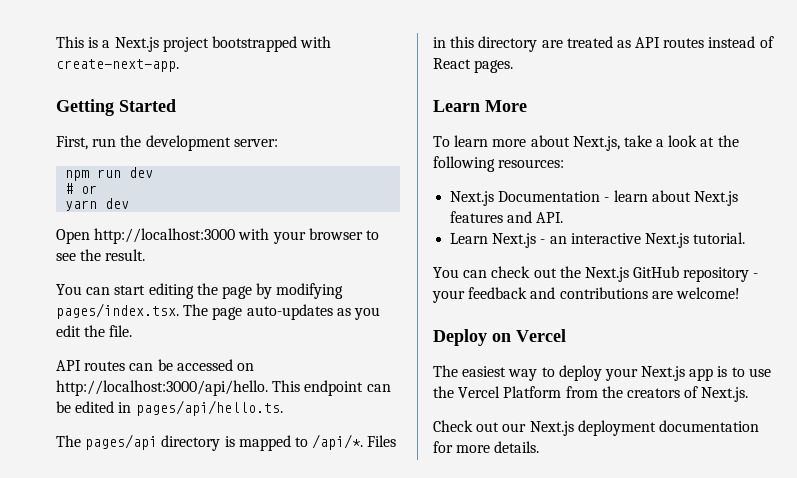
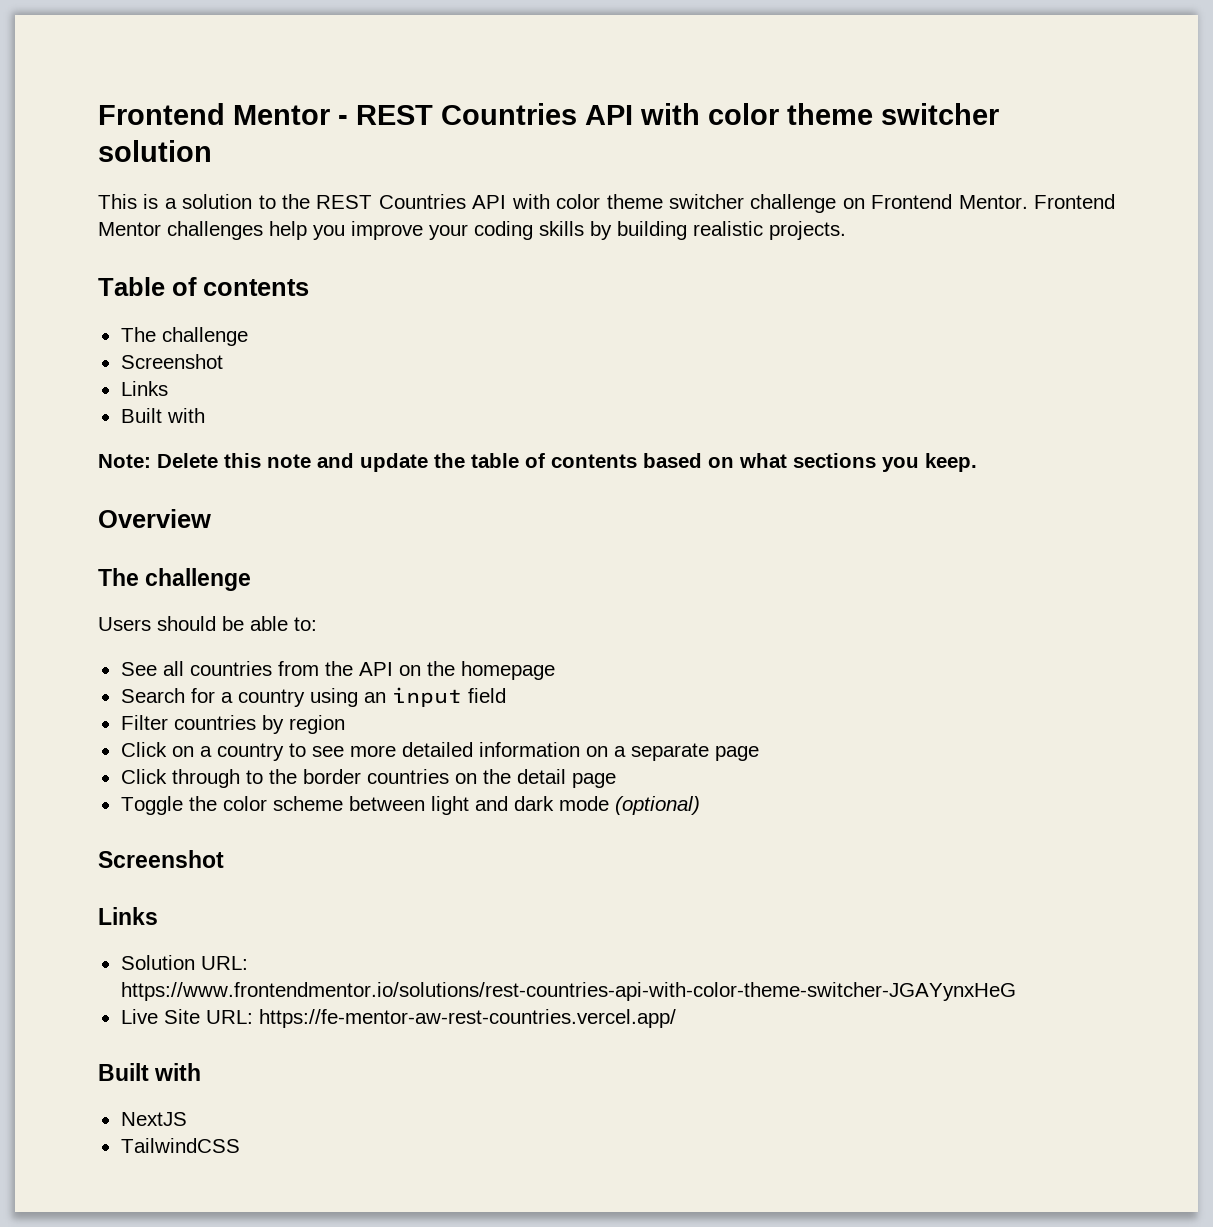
- This is a Next.js project bootstrapped with create-next-app.
- Getting Started
- First, run the development server:
- npm run dev
- # or
- yarn dev
- Open http://localhost:3000 with your browser to see the result.
- You can start editing the page by modifying pages/index.tsx. The page auto-updates as you edit the file.
- API routes can be accessed on http://localhost:3000/api/hello. This endpoint can be edited in pages/api/hello.ts.
- The pages/api directory is mapped to /api/*. Files in this directory are treated as API routes instead of React pages.
- Learn More
- To learn more about Next.js, take a look at the following resources:
- Next.js Documentation - learn about Next.js features and API.
- Learn Next.js - an interactive Next.js tutorial.
- You can check out the Next.js GitHub repository - your feedback and contributions are welcome!
- Deploy on Vercel
- The easiest way to deploy your Next.js app is to use the Vercel Platform from the creators of Next.js.
- Check out our Next.js deployment documentation for more details.
+ Frontend Mentor - REST Countries API with color theme switcher solution
+ This is a solution to the REST Countries API with color theme switcher challenge on Frontend Mentor. Frontend Mentor challenges help you improve your coding skills by building realistic projects.
+ Table of contents
+ The challenge
+ Screenshot
+ Links
+ Built with
+ Note: Delete this note and update the table of contents based on what sections you keep.
+ Overview
+ The challenge
+ Users should be able to:
+ See all countries from the API on the homepage
+ Search for a country using an input field
+ Filter countries by region
+ Click on a country to see more detailed information on a separate page
+ Click through to the border countries on the detail page
+ Toggle the color scheme between light and dark mode (optional)
+ Screenshot
+ Links
+ Solution URL: https://www.frontendmentor.io/solutions/rest-countries-api-with-color-theme-switcher-JGAYynxHeG
+ Live Site URL: https://fe-mentor-aw-rest-countries.vercel.app/
+ Built with
+ NextJS
+ TailwindCSS

